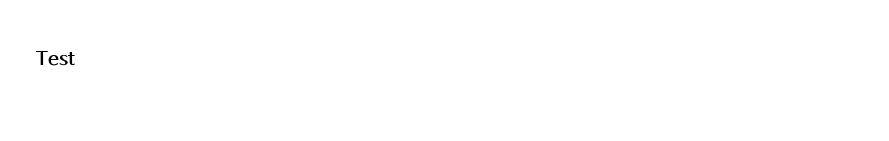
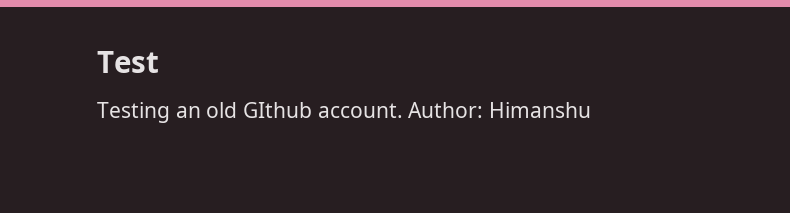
+ Testing an old GIthub account. Author: Himanshu

